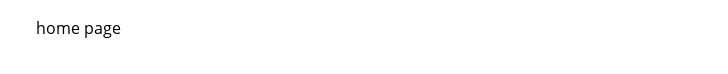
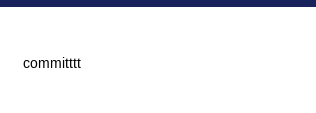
- home page
+ committtt

